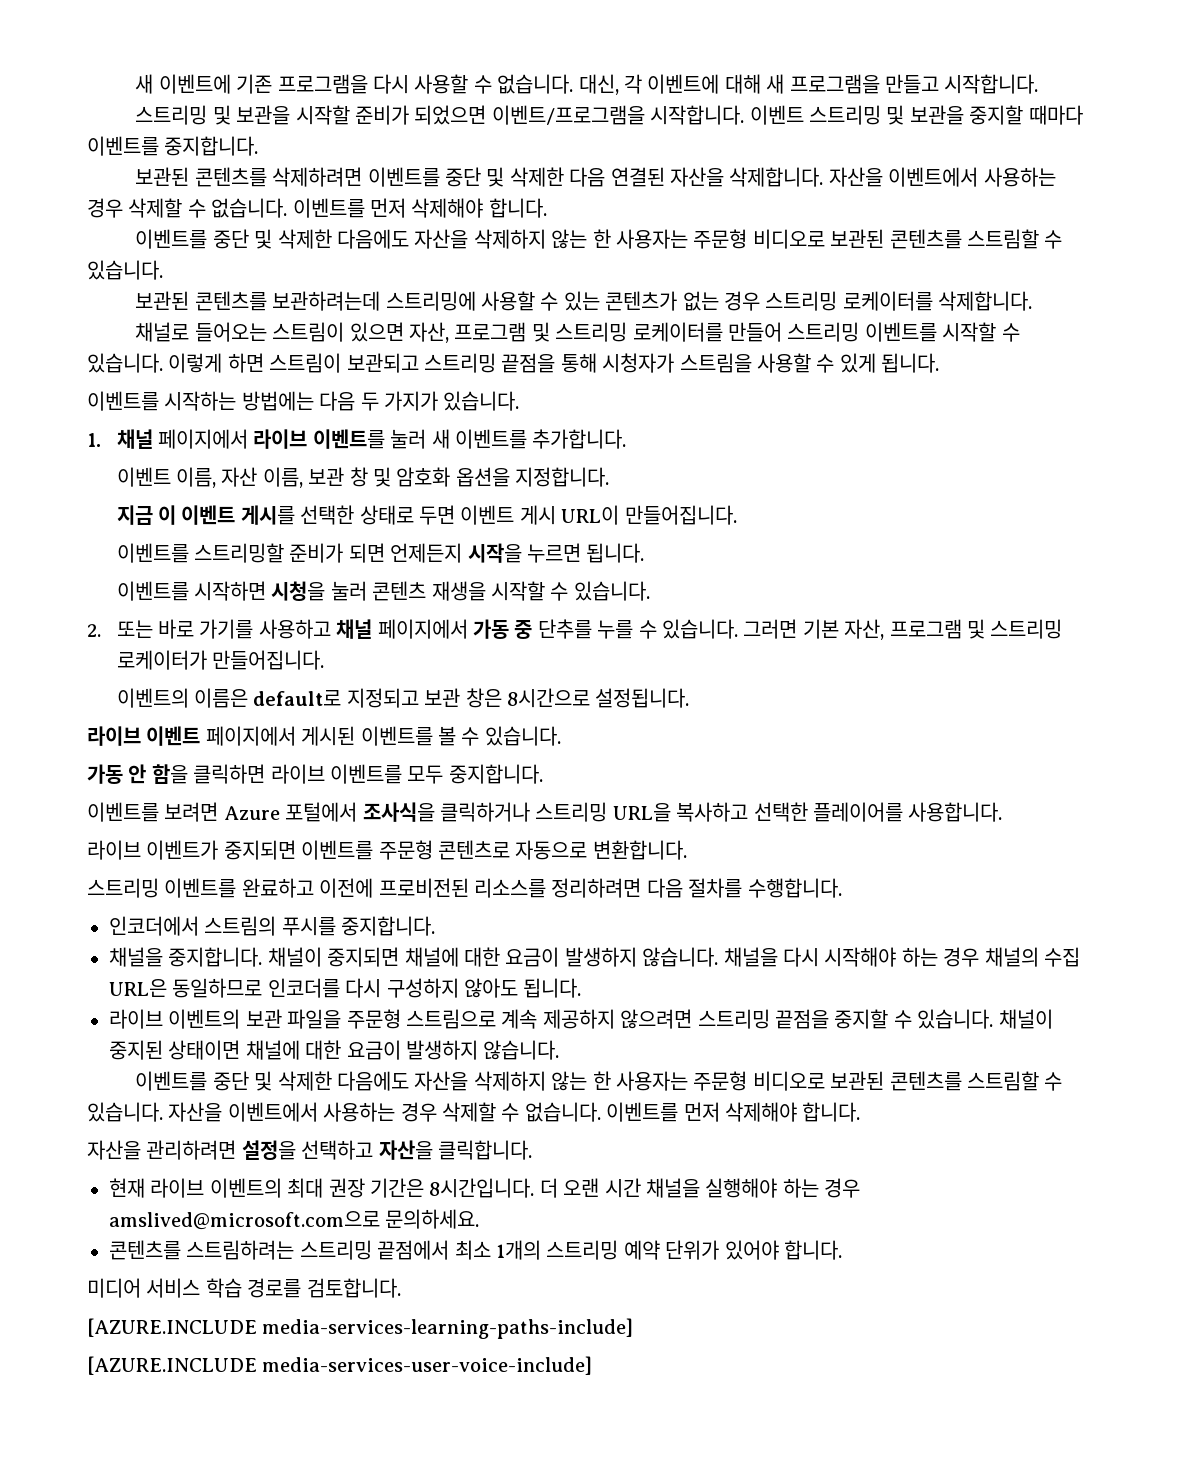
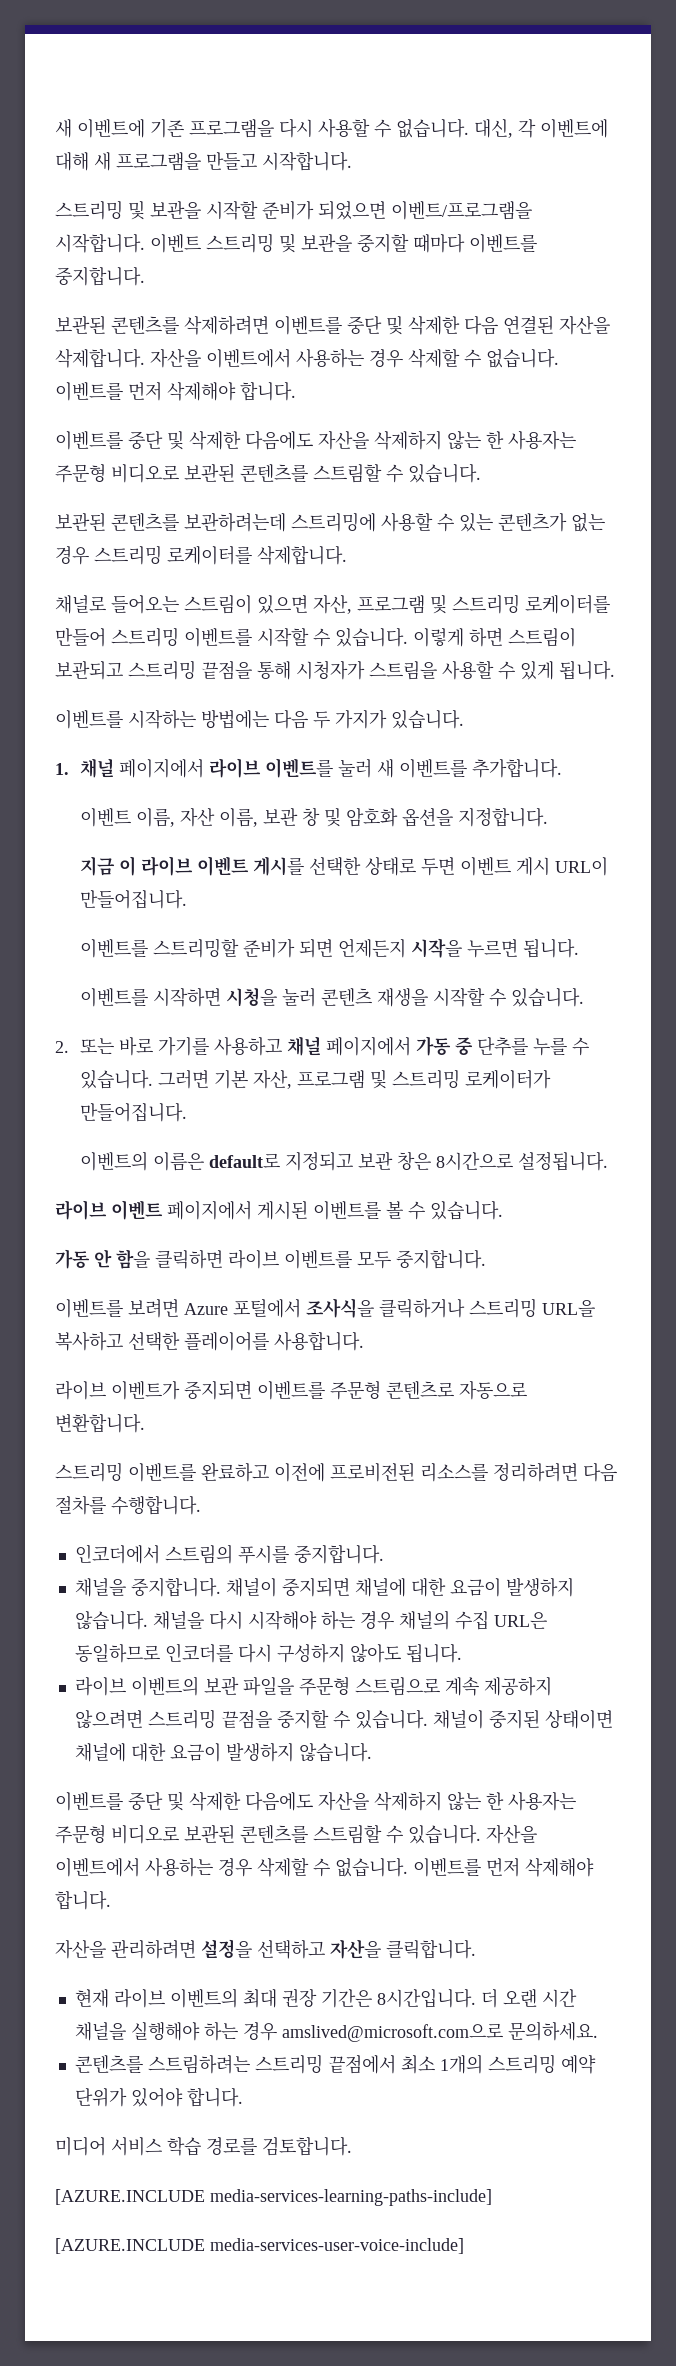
- 지금 이 이벤트 게시를 선택한 상태로 두면 이벤트 게시 URL이 만들어집니다.
+ 지금 이 라이브 이벤트 게시를 선택한 상태로 두면 이벤트 게시 URL이 만들어집니다.

